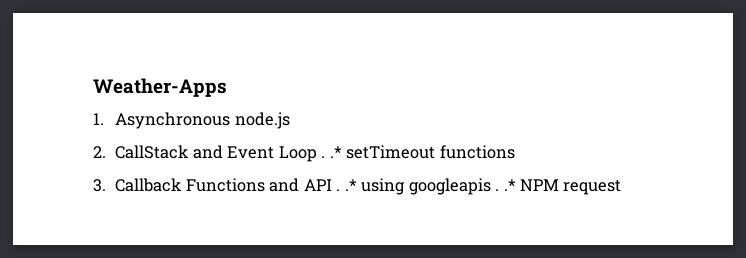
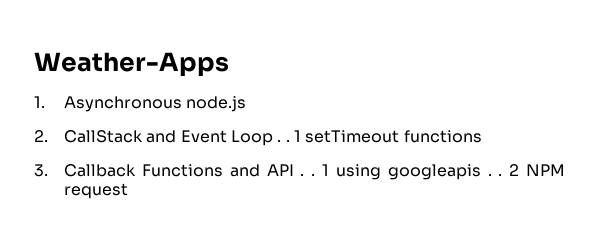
- 2. CallStack and Event Loop . .* setTimeout functions
+ 2. CallStack and Event Loop . . 1 setTimeout functions
- 3. Callback Functions and API . .* using googleapis . .* NPM request
+ 3. Callback Functions and API . . 1 using googleapis . . 2 NPM request

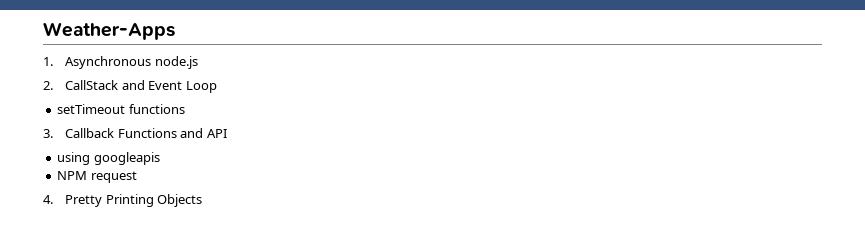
- 2. CallStack and Event Loop . . 1 setTimeout functions
+ 2. CallStack and Event Loop
+ setTimeout functions
- 3. Callback Functions and API . . 1 using googleapis . . 2 NPM request
+ 3. Callback Functions and API
+ using googleapis
+ NPM request
+ 4. Pretty Printing Objects

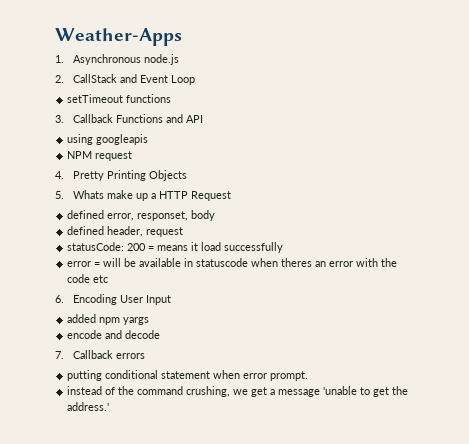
+ 5. Whats make up a HTTP Request
+ defined error, responset, body
+ defined header, request
+ statusCode: 200 = means it load successfully
+ error = will be available in statuscode when theres an error with the code etc
+ 6. Encoding User Input
+ added npm yargs
+ encode and decode
+ 7. Callback errors
+ putting conditional statement when error prompt.
+ instead of the command crushing, we get a message 'unable to get the address.'

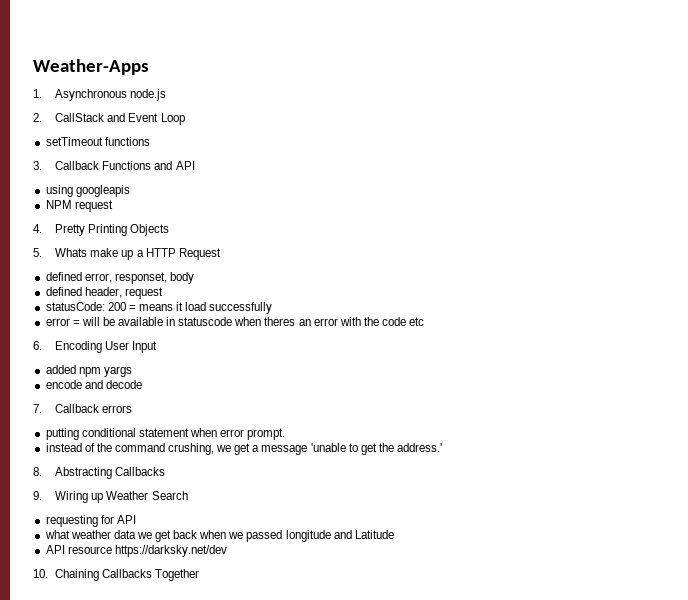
+ 8. Abstracting Callbacks
+ 9. Wiring up Weather Search
+ requesting for API
+ what weather data we get back when we passed longitude and Latitude
+ API resource https://darksky.net/dev
+ 10. Chaining Callbacks Together

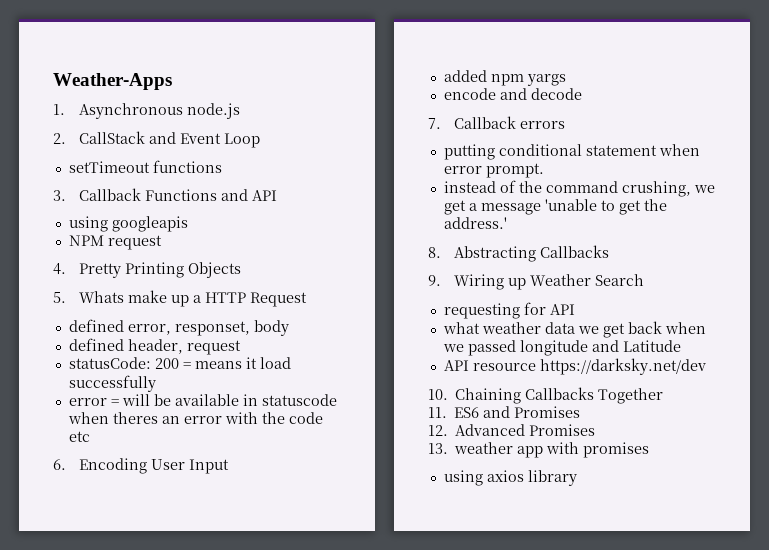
+ 11. ES6 and Promises
+ 12. Advanced Promises
+ 13. weather app with promises
+ using axios library

